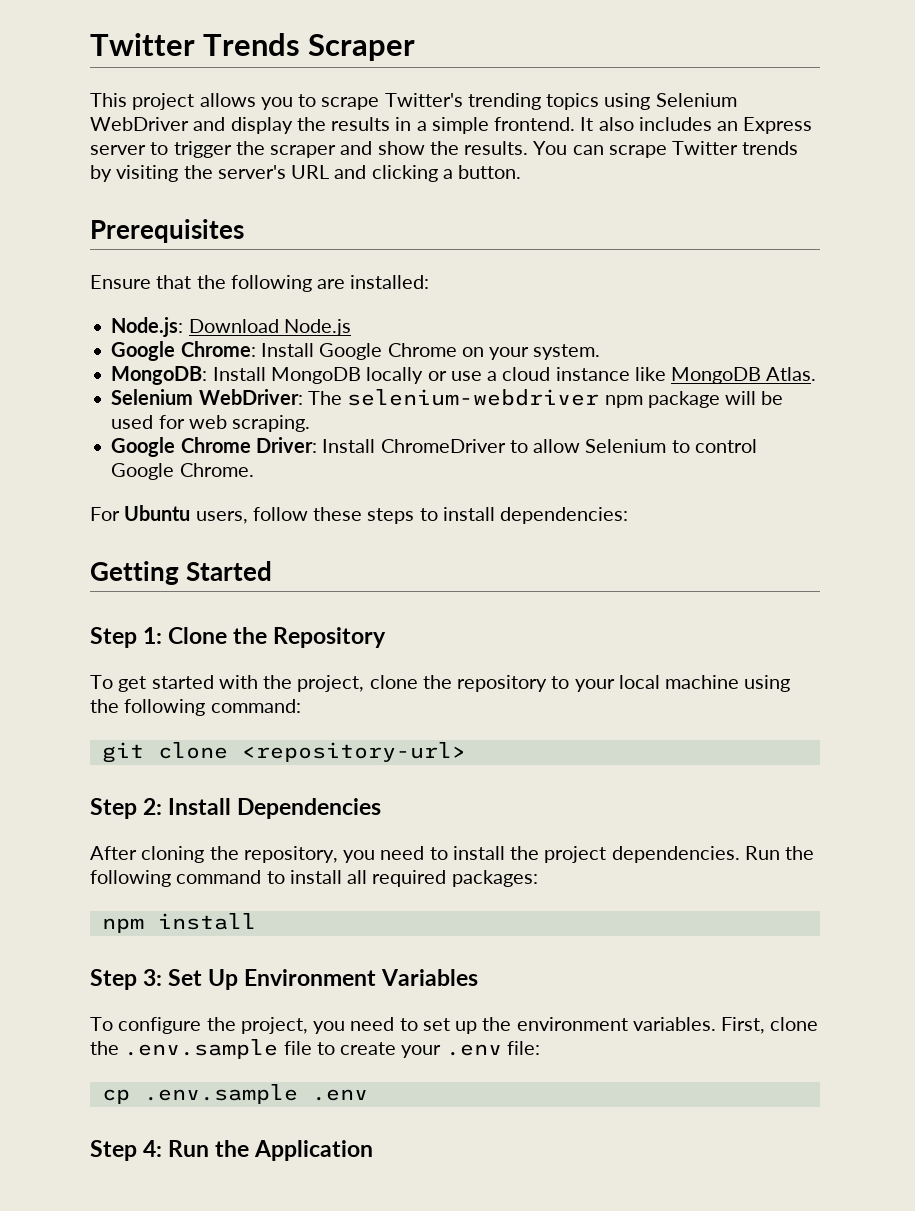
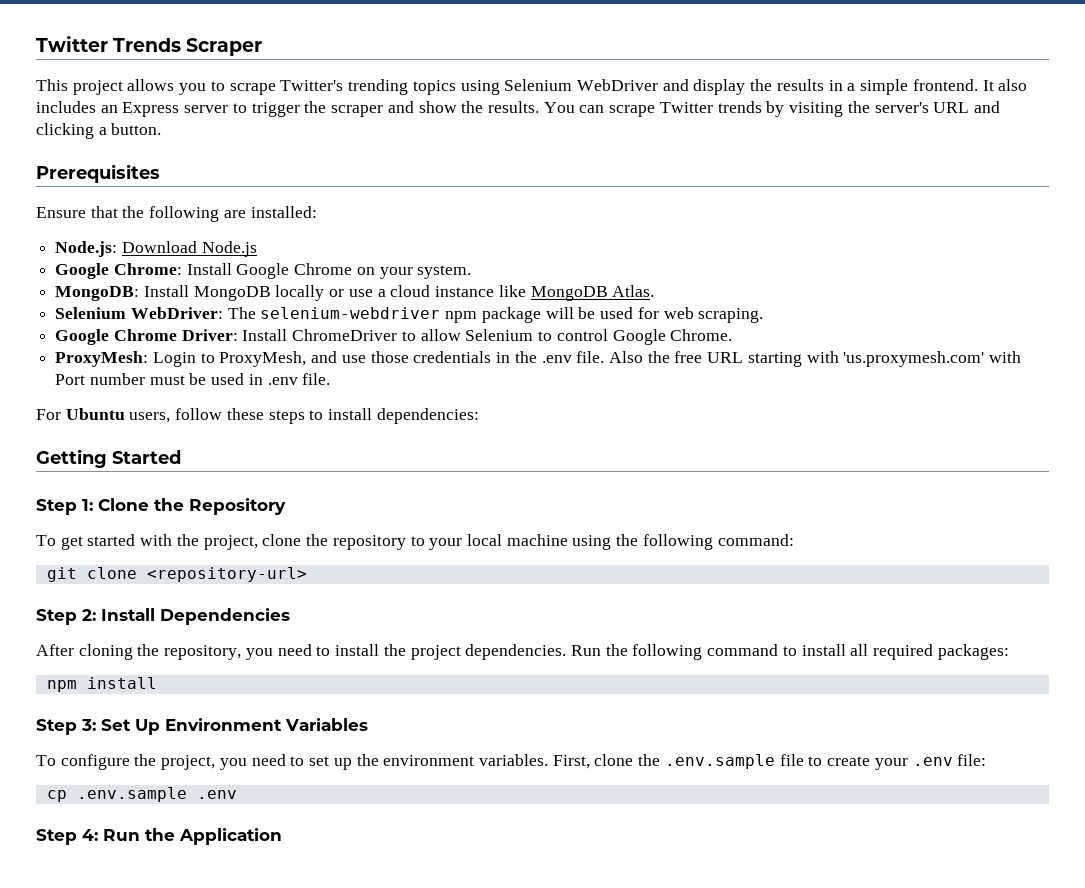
+ ProxyMesh: Login to ProxyMesh, and use those credentials in the .env file. Also the free URL starting with 'us.proxymesh.com' with Port number must be used in .env file.

